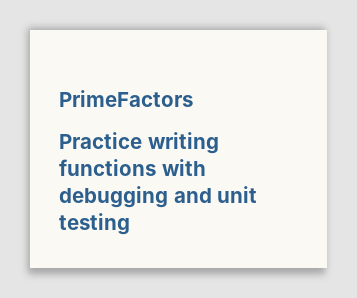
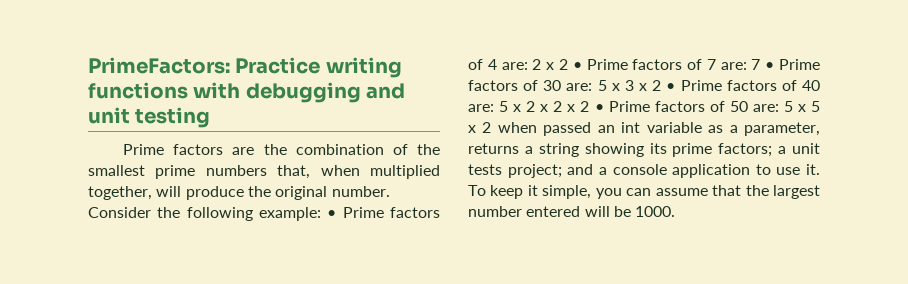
- PrimeFactors
- Practice writing functions with debugging and unit testing
+ PrimeFactors: Practice writing functions with debugging and unit testing
+ Prime factors are the combination of the smallest prime numbers that, when multiplied together, will produce the original number. Consider the following example: • Prime factors of 4 are: 2 x 2 • Prime factors of 7 are: 7 • Prime factors of 30 are: 5 x 3 x 2 • Prime factors of 40 are: 5 x 2 x 2 x 2 • Prime factors of 50 are: 5 x 5 x 2 when passed an int variable as a parameter, returns a string showing its prime factors; a unit tests project; and a console application to use it. To keep it simple, you can assume that the largest number entered will be 1000.

